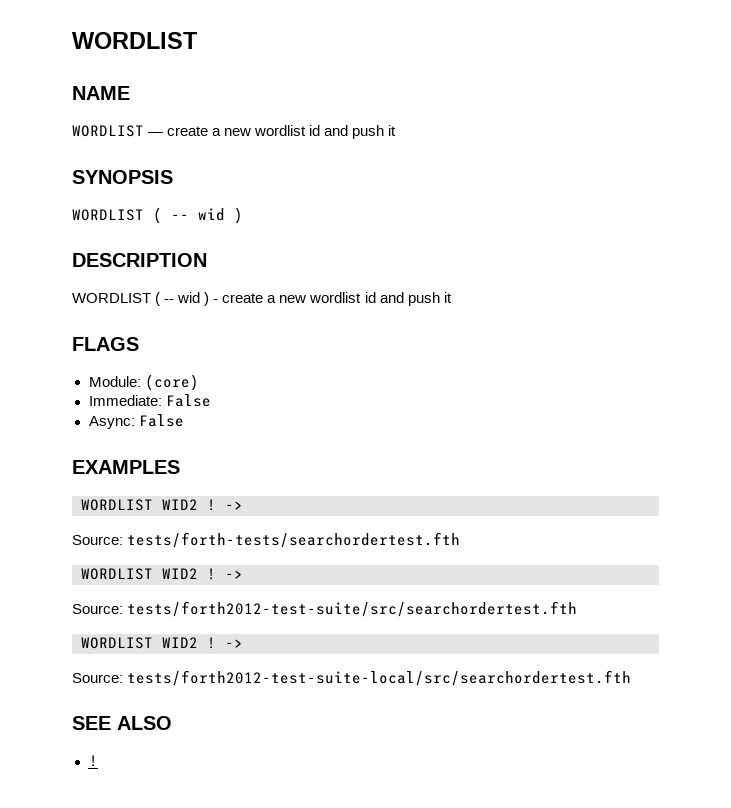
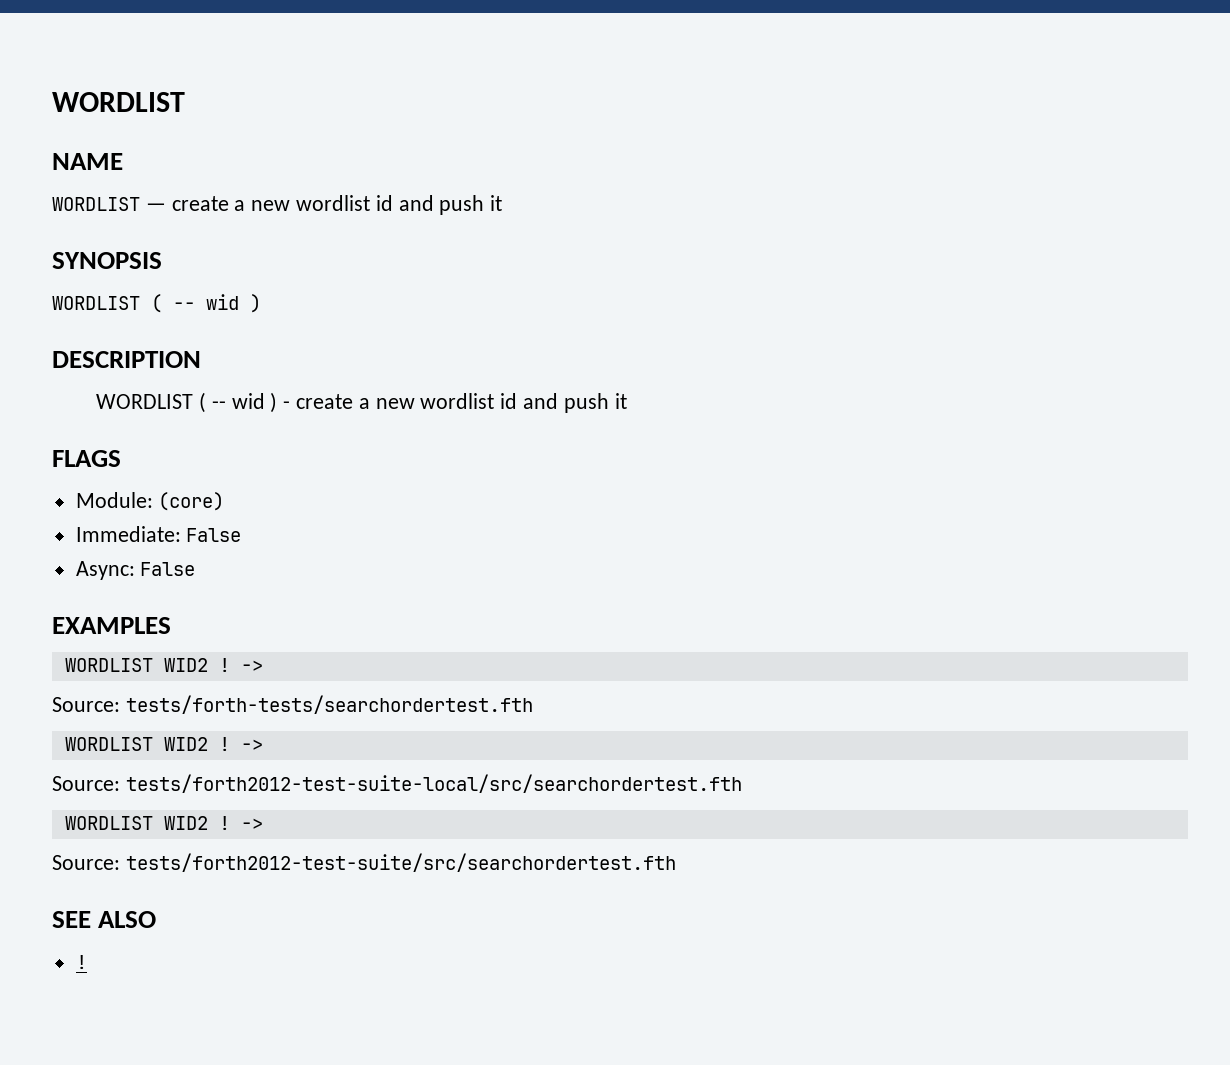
+ Source: tests/forth2012-test-suite-local/src/searchordertest.fth
+ WORDLIST WID2 ! ->
  Source: tests/forth2012-test-suite/src/searchordertest.fth
- WORDLIST WID2 ! ->
- Source: tests/forth2012-test-suite-local/src/searchordertest.fth

